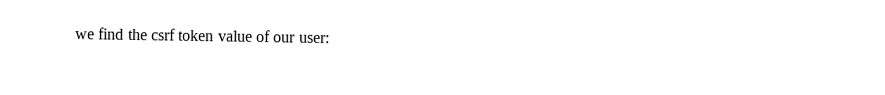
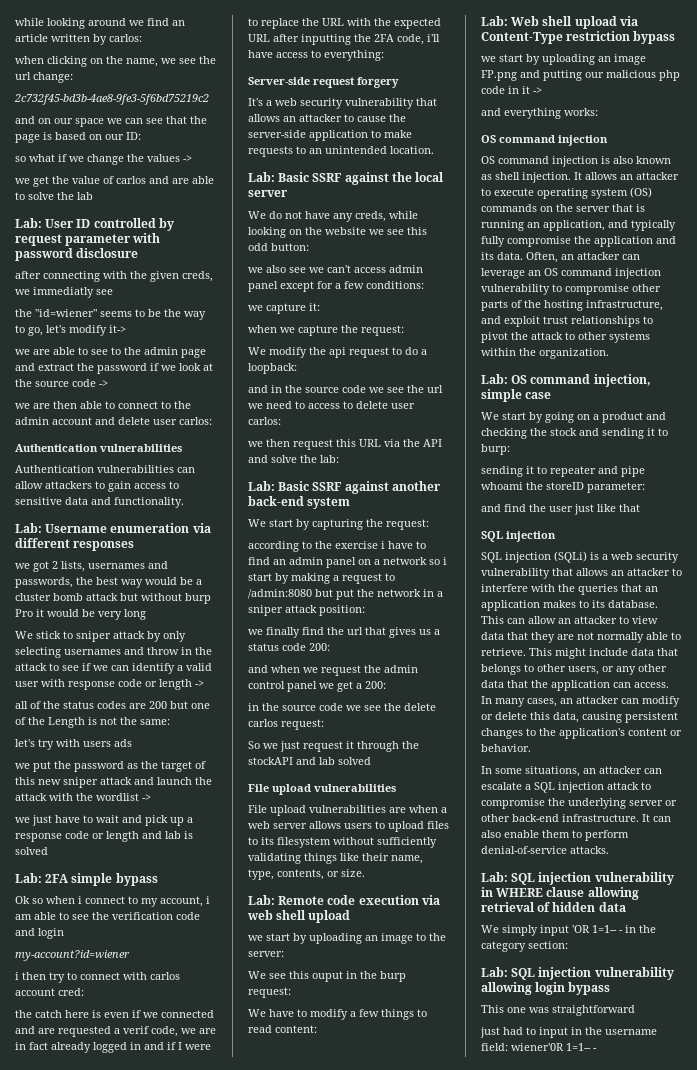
- we find the csrf token value of our user:
+ while looking around we find an article written by carlos:
+ when clicking on the name, we see the url change:
+ 2c732f45-bd3b-4ae8-9fe3-5f6bd75219c2
+ and on our space we can see that the page is based on our ID:
+ so what if we change the values ->
+ we get the value of carlos and are able to solve the lab
+ Lab: User ID controlled by request parameter with password disclosure
+ after connecting with the given creds, we immediatly see
+ the "id=wiener" seems to be the way to go, let's modify it->
+ we are able to see to the admin page and extract the password if we look at the source code ->
+ we are then able to connect to the admin account and delete user carlos:
+ Authentication vulnerabilities
+ Authentication vulnerabilities can allow attackers to gain access to sensitive data and functionality.
+ Lab: Username enumeration via different responses
+ we got 2 lists, usernames and passwords, the best way would be a cluster bomb attack but without burp Pro it would be very long
+ We stick to sniper attack by only selecting usernames and throw in the attack to see if we can identify a valid user with response code or length ->
+ all of the status codes are 200 but one of the Length is not the same:
+ let's try with users ads
+ we put the password as the target of this new sniper attack and launch the attack with the wordlist ->
+ we just have to wait and pick up a response code or length and lab is solved
+ Lab: 2FA simple bypass
+ Ok so when i connect to my account, i am able to see the verification code and login
+ my-account?id=wiener
+ i then try to connect with carlos account cred:
+ the catch here is even if we connected and are requested a verif code, we are in fact already logged in and if I were to replace the URL with the expected URL after inputting the 2FA code, i'll have access to everything:
+ Server-side request forgery
+ It's a web security vulnerability that allows an attacker to cause the server-side application to make requests to an unintended location.
+ Lab: Basic SSRF against the local server
+ We do not have any creds, while looking on the website we see this odd button:
+ we also see we can't access admin panel except for a few conditions:
+ we capture it:
+ when we capture the request:
+ We modify the api request to do a loopback:
+ and in the source code we see the url we need to access to delete user carlos:
+ we then request this URL via the API and solve the lab:
+ Lab: Basic SSRF against another back-end system
+ We start by capturing the request:
+ according to the exercise i have to find an admin panel on a network so i start by making a request to /admin:8080 but put the network in a sniper attack position:
+ we finally find the url that gives us a status code 200:
+ and when we request the admin control panel we get a 200:
+ in the source code we see the delete carlos request:
+ So we just request it through the stockAPI and lab solved
+ File upload vulnerabilities
+ File upload vulnerabilities are when a web server allows users to upload files to its filesystem without sufficiently validating things like their name, type, contents, or size.
+ Lab: Remote code execution via web shell upload
+ we start by uploading an image to the server:
+ We see this ouput in the burp request:
+ We have to modify a few things to read content:
+ Lab: Web shell upload via Content-Type restriction bypass
+ we start by uploading an image FP.png and putting our malicious php code in it ->
+ and everything works:
+ OS command injection
+ OS command injection is also known as shell injection. It allows an attacker to execute operating system (OS) commands on the server that is running an application, and typically fully compromise the application and its data. Often, an attacker can leverage an OS command injection vulnerability to compromise other parts of the hosting infrastructure, and exploit trust relationships to pivot the attack to other systems within the organization.
+ Lab: OS command injection, simple case
+ We start by going on a product and checking the stock and sending it to burp:
+ sending it to repeater and pipe whoami the storeID parameter:
+ and find the user just like that
+ SQL injection
+ SQL injection (SQLi) is a web security vulnerability that allows an attacker to interfere with the queries that an application makes to its database. This can allow an attacker to view data that they are not normally able to retrieve. This might include data that belongs to other users, or any other data that the application can access. In many cases, an attacker can modify or delete this data, causing persistent changes to the application's content or behavior.
+ In some situations, an attacker can escalate a SQL injection attack to compromise the underlying server or other back-end infrastructure. It can also enable them to perform denial-of-service attacks.
+ Lab: SQL injection vulnerability in WHERE clause allowing retrieval of hidden data
+ We simply input 'OR 1=1-- - in the category section:
+ Lab: SQL injection vulnerability allowing login bypass
+ This one was straightforward
+ just had to input in the username field: wiener'0R 1=1-- -

